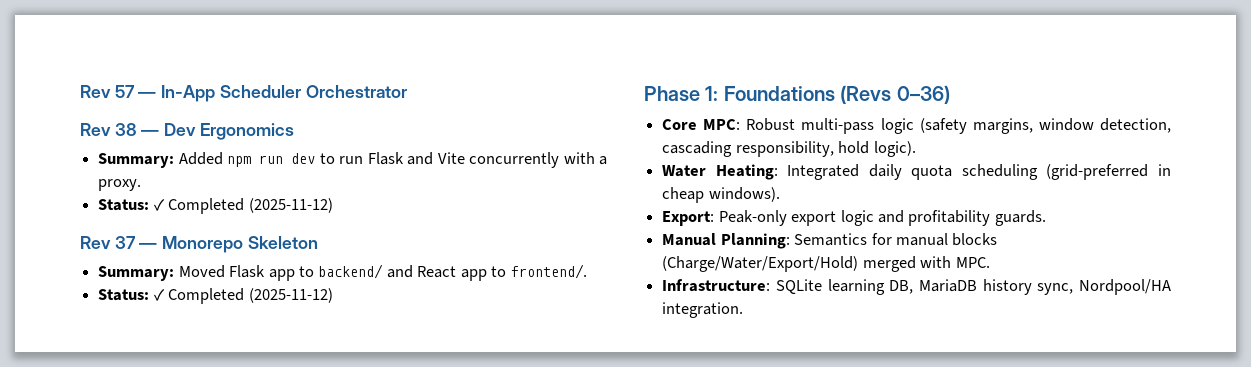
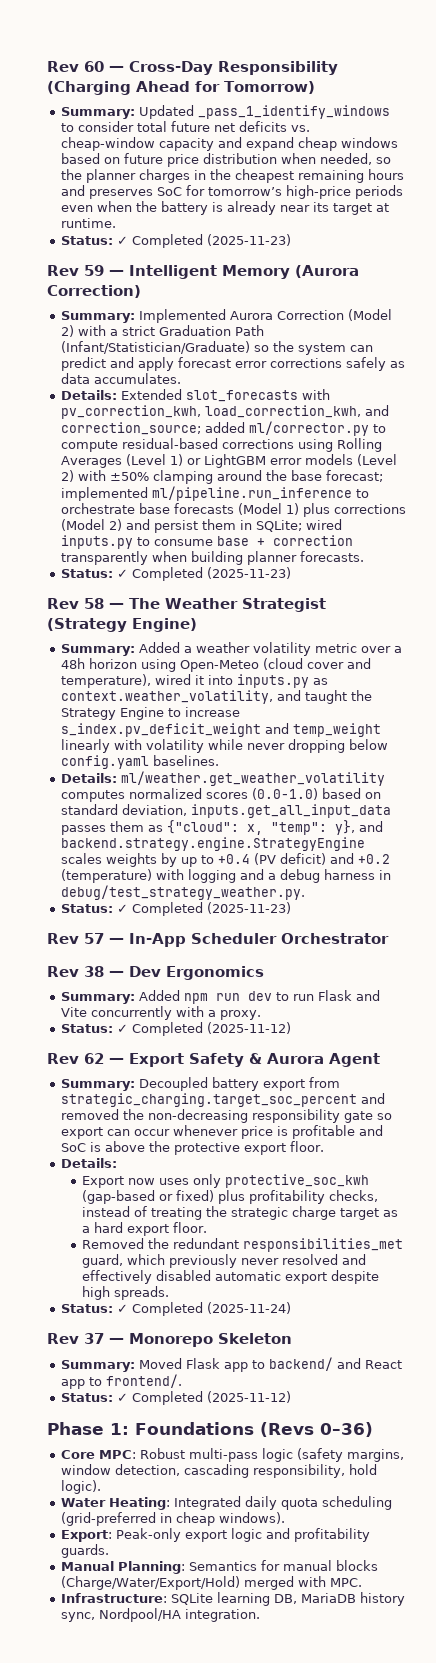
+ Rev 60 — Cross-Day Responsibility (Charging Ahead for Tomorrow)
+ Summary: Updated _pass_1_identify_windows to consider total future net deficits vs. cheap-window capacity and expand cheap windows based on future price distribution when needed, so the planner charges in the cheapest remaining hours and preserves SoC for tomorrow’s high-price periods even when the battery is already near its target at runtime.
+ Status: ✓ Completed (2025-11-23)
+ Rev 59 — Intelligent Memory (Aurora Correction)
+ Summary: Implemented Aurora Correction (Model 2) with a strict Graduation Path (Infant/Statistician/Graduate) so the system can predict and apply forecast error corrections safely as data accumulates.
+ Details: Extended slot_forecasts with pv_correction_kwh, load_correction_kwh, and correction_source; added ml/corrector.py to compute residual-based corrections using Rolling Averages (Level 1) or LightGBM error models (Level 2) with ±50% clamping around the base forecast; implemented ml/pipeline.run_inference to orchestrate base forecasts (Model 1) plus corrections (Model 2) and persist them in SQLite; wired inputs.py to consume base + correction transparently when building planner forecasts.
+ Status: ✓ Completed (2025-11-23)
+ Rev 58 — The Weather Strategist (Strategy Engine)
+ Summary: Added a weather volatility metric over a 48h horizon using Open-Meteo (cloud cover and temperature), wired it into inputs.py as context.weather_volatility, and taught the Strategy Engine to increase s_index.pv_deficit_weight and temp_weight linearly with volatility while never dropping below config.yaml baselines.
+ Details: ml/weather.get_weather_volatility computes normalized scores (0.0-1.0) based on standard deviation, inputs.get_all_input_data passes them as {"cloud": x, "temp": y}, and backend.strategy.engine.StrategyEngine scales weights by up to +0.4 (PV deficit) and +0.2 (temperature) with logging and a debug harness in debug/test_strategy_weather.py.
+ Status: ✓ Completed (2025-11-23)
+ Rev 62 — Export Safety & Aurora Agent
+ Summary: Decoupled battery export from strategic_charging.target_soc_percent and removed the non-decreasing responsibility gate so export can occur whenever price is profitable and SoC is above the protective export floor.
+ Details:
+ Export now uses only protective_soc_kwh (gap-based or fixed) plus profitability checks, instead of treating the strategic charge target as a hard export floor.
+ Removed the redundant responsibilities_met guard, which previously never resolved and effectively disabled automatic export despite high spreads.
+ Status: ✓ Completed (2025-11-24)

